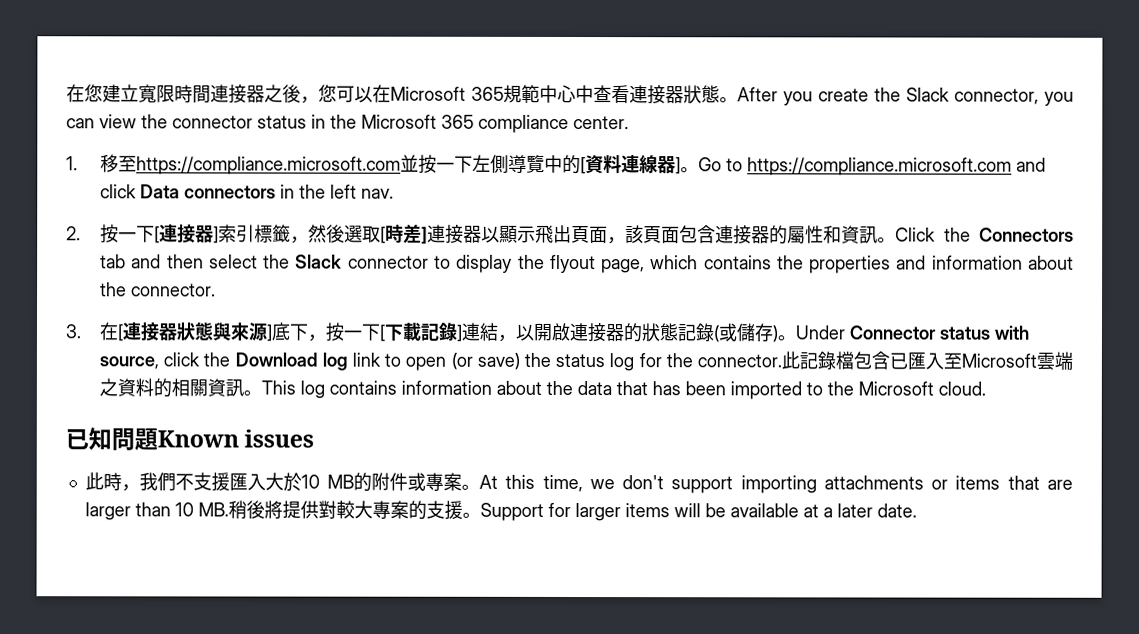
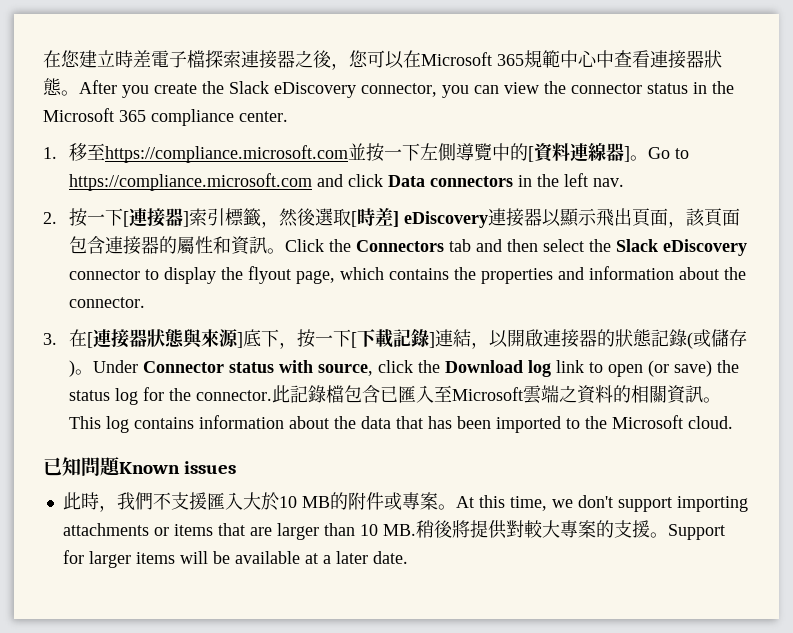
- 在您建立寬限時間連接器之後，您可以在Microsoft 365規範中心中查看連接器狀態。
+ 在您建立時差電子檔探索連接器之後，您可以在Microsoft 365規範中心中查看連接器狀態。
- After you create the Slack connector, you can view the connector status in the Microsoft 365 compliance center.
+ After you create the Slack eDiscovery connector, you can view the connector status in the Microsoft 365 compliance center.
- 2.按一下[連接器]索引標籤，然後選取[時差]連接器以顯示飛出頁面，該頁面包含連接器的屬性和資訊。
+ 2.按一下[連接器]索引標籤，然後選取[時差] eDiscovery連接器以顯示飛出頁面，該頁面包含連接器的屬性和資訊。
- Click the Connectors tab and then select the Slack connector to display the flyout page, which contains the properties and information about the connector.
+ Click the Connectors tab and then select the Slack eDiscovery connector to display the flyout page, which contains the properties and information about the connector.

